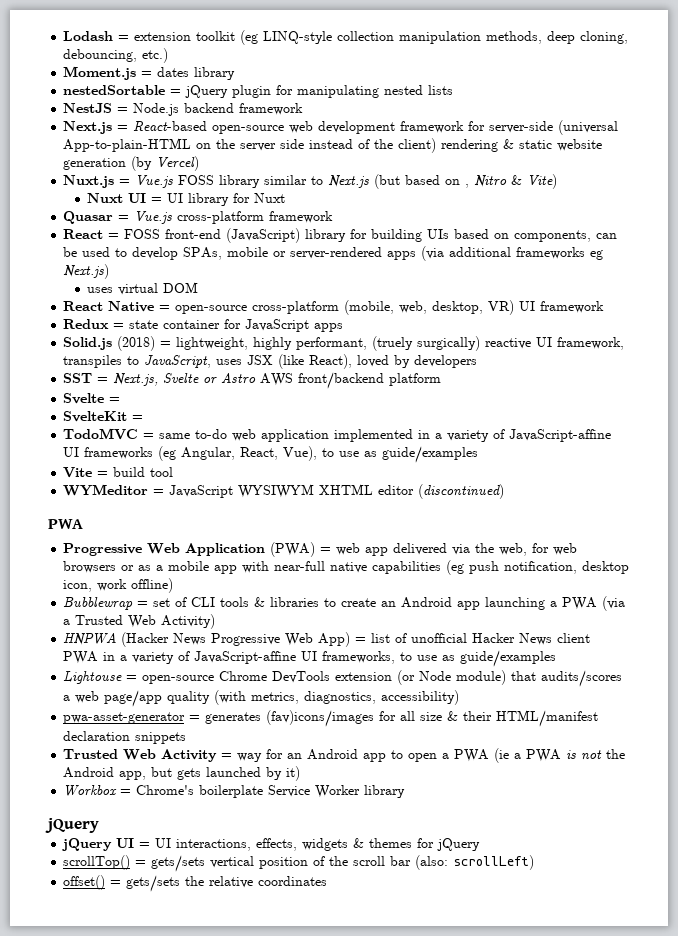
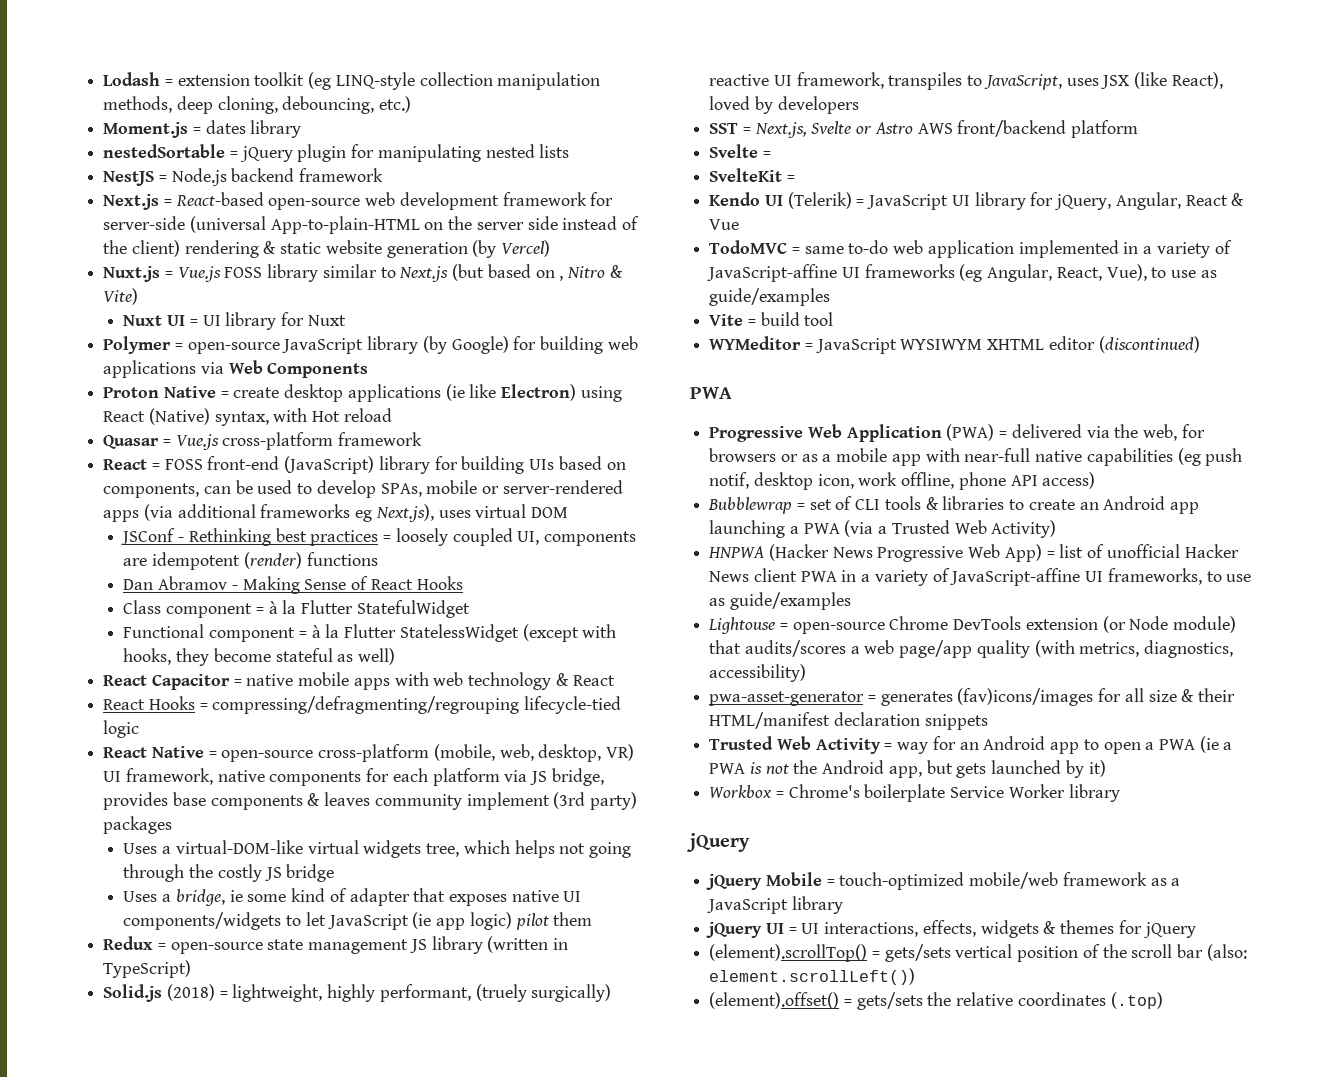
+ Polymer = open-source JavaScript library (by Google) for building web applications via Web Components
+ Proton Native = create desktop applications (ie like Electron) using React (Native) syntax, with Hot reload
- React = FOSS front-end (JavaScript) library for building UIs based on components, can be used to develop SPAs, mobile or server-rendered apps (via additional frameworks eg Next.js)
- uses virtual DOM
+ React = FOSS front-end (JavaScript) library for building UIs based on components, can be used to develop SPAs, mobile or server-rendered apps (via additional frameworks eg Next.js), uses virtual DOM
+ JSConf - Rethinking best practices = loosely coupled UI, components are idempotent (render) functions
+ Dan Abramov - Making Sense of React Hooks
+ Class component = à la Flutter StatefulWidget
+ Functional component = à la Flutter StatelessWidget (except with hooks, they become stateful as well)
+ React Capacitor = native mobile apps with web technology & React
+ React Hooks = compressing/defragmenting/regrouping lifecycle-tied logic
- React Native = open-source cross-platform (mobile, web, desktop, VR) UI framework
- Redux = state container for JavaScript apps
+ React Native = open-source cross-platform (mobile, web, desktop, VR) UI framework, native components for each platform via JS bridge, provides base components & leaves community implement (3rd party) packages
+ Uses a virtual-DOM-like virtual widgets tree, which helps not going through the costly JS bridge
+ Uses a bridge, ie some kind of adapter that exposes native UI components/widgets to let JavaScript (ie app logic) pilot them
+ Redux = open-source state management JS library (written in TypeScript)
+ Kendo UI (Telerik) = JavaScript UI library for jQuery, Angular, React & Vue
- Progressive Web Application (PWA) = web app delivered via the web, for web browsers or as a mobile app with near-full native capabilities (eg push notification, desktop icon, work offline)
+ Progressive Web Application (PWA) = delivered via the web, for browsers or as a mobile app with near-full native capabilities (eg push notif, desktop icon, work offline, phone API access)
+ jQuery Mobile = touch-optimized mobile/web framework as a JavaScript library
- scrollTop() = gets/sets vertical position of the scroll bar (also: scrollLeft)
- offset() = gets/sets the relative coordinates
+ (element).scrollTop() = gets/sets vertical position of the scroll bar (also: element.scrollLeft())
+ (element).offset() = gets/sets the relative coordinates (.top)

